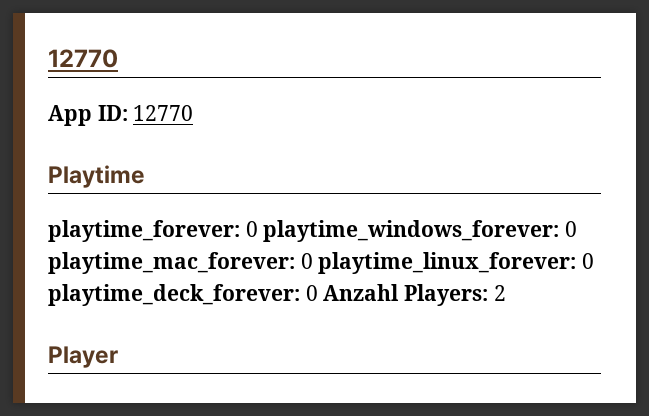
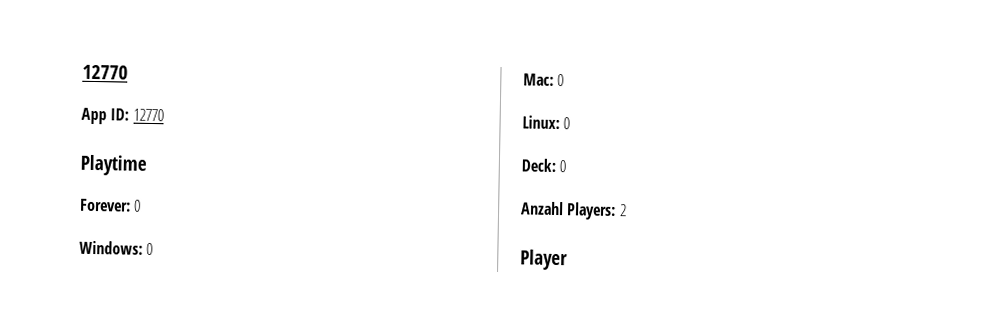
- playtime_forever: 0 playtime_windows_forever: 0 playtime_mac_forever: 0 playtime_linux_forever: 0 playtime_deck_forever: 0 Anzahl Players: 2
+ Forever: 0
+ Windows: 0
+ Mac: 0
+ Linux: 0
+ Deck: 0
+ Anzahl Players: 2

